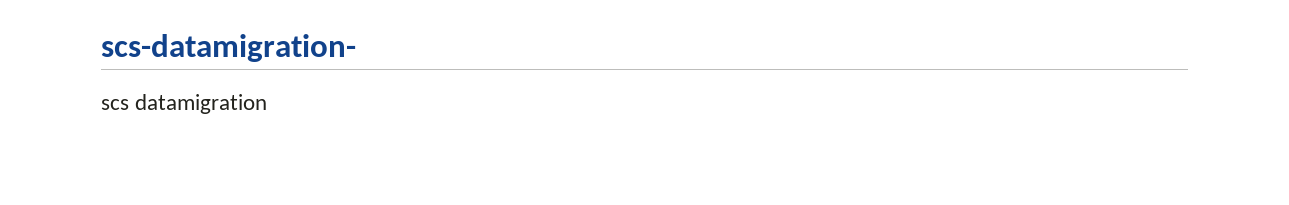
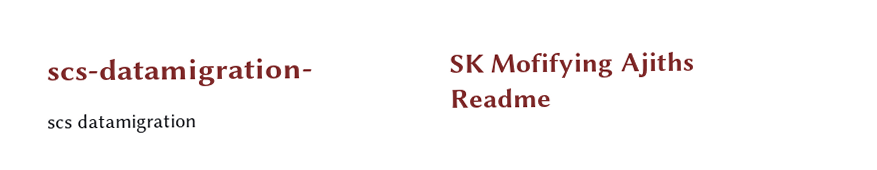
+ SK Mofifying Ajiths Readme

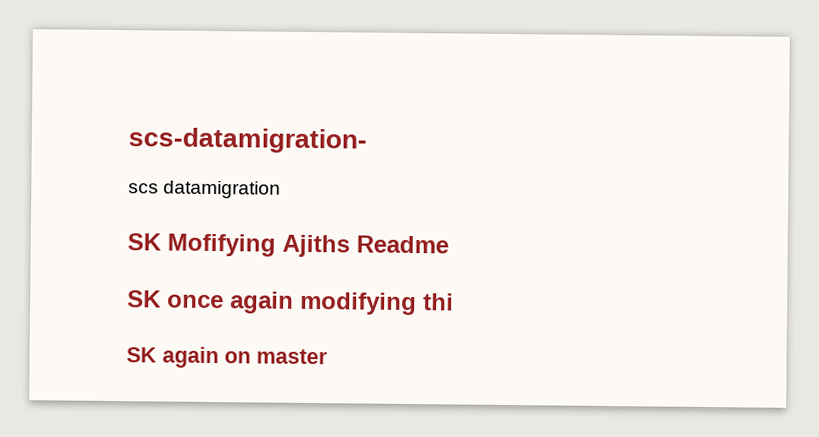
+ SK once again modifying thi
+ SK again on master

